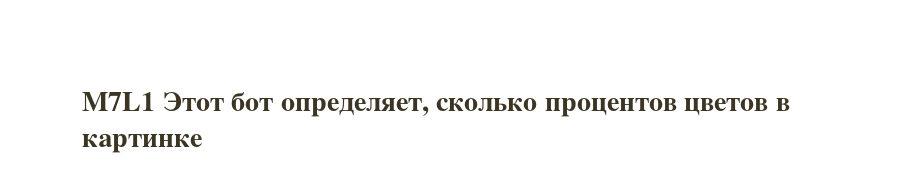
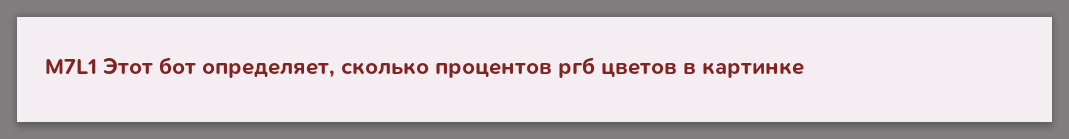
- M7L1 Этот бот определяет, сколько процентов цветов в картинке
+ M7L1 Этот бот определяет, сколько процентов ргб цветов в картинке

